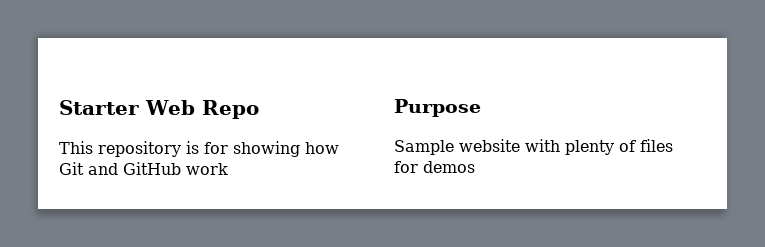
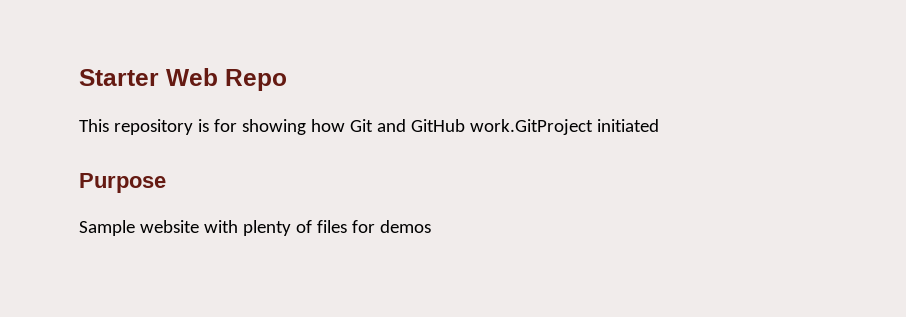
- This repository is for showing how Git and GitHub work
+ This repository is for showing how Git and GitHub work.GitProject initiated

